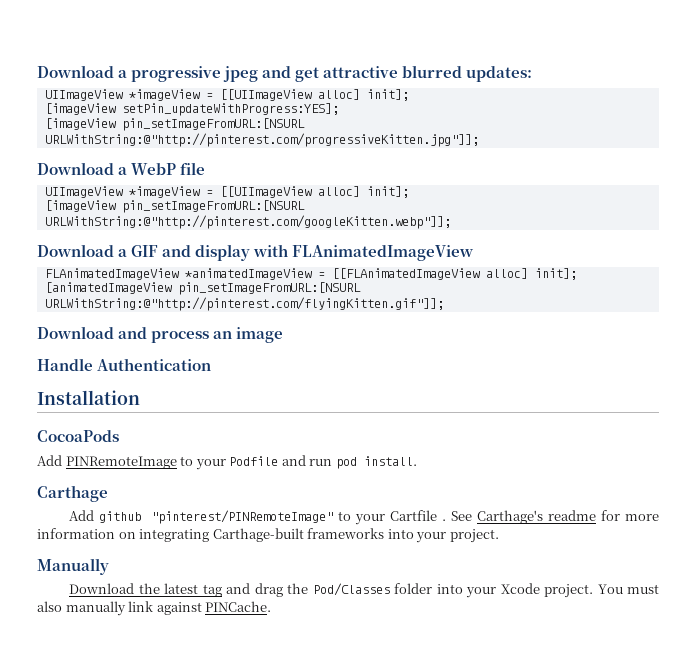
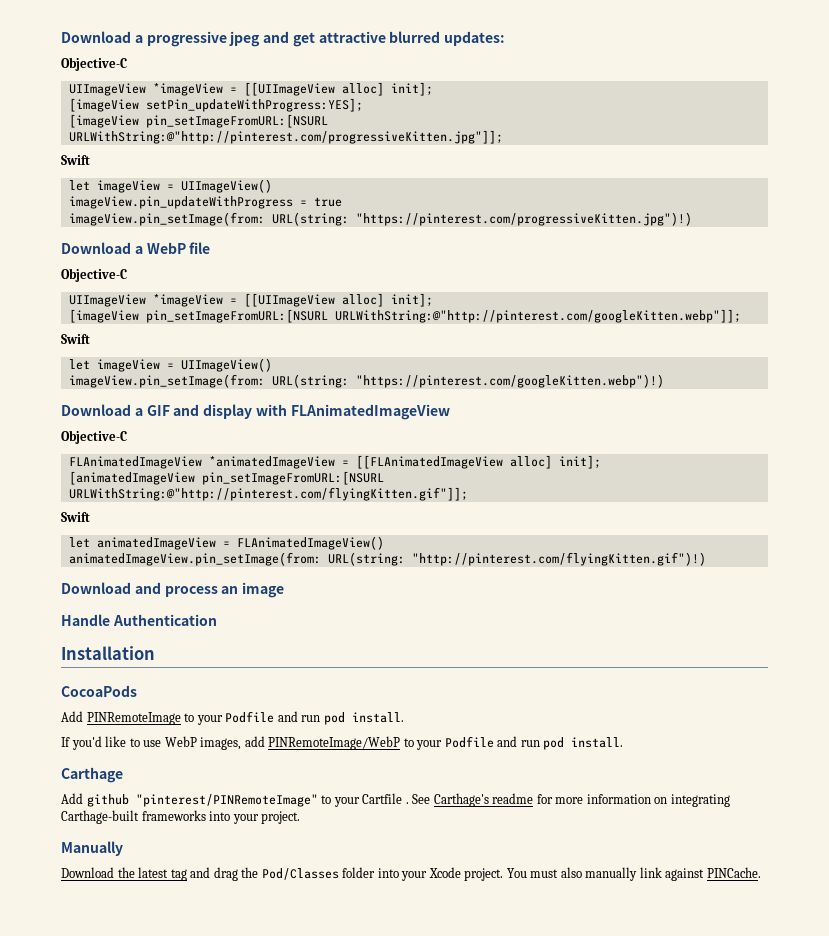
  Download a progressive jpeg and get attractive blurred updates:
+ Objective-C
  [imageView pin_setImageFromURL:[NSURL URLWithString:@"http://pinterest.com/progressiveKitten.jpg"]];
+ Swift
+ let imageView = UIImageView()
+ imageView.pin_updateWithProgress = true
+ imageView.pin_setImage(from: URL(string: "https://pinterest.com/progressiveKitten.jpg")!)
  Download a WebP file
+ Objective-C
  [imageView pin_setImageFromURL:[NSURL URLWithString:@"http://pinterest.com/googleKitten.webp"]];
+ Swift
+ let imageView = UIImageView()
+ imageView.pin_setImage(from: URL(string: "https://pinterest.com/googleKitten.webp")!)
  Download a GIF and display with FLAnimatedImageView
+ Objective-C
  [animatedImageView pin_setImageFromURL:[NSURL URLWithString:@"http://pinterest.com/flyingKitten.gif"]];
+ Swift
+ let animatedImageView = FLAnimatedImageView()
+ animatedImageView.pin_setImage(from: URL(string: "http://pinterest.com/flyingKitten.gif")!)
+ If you'd like to use WebP images, add PINRemoteImage/WebP to your Podfile and run pod install.

